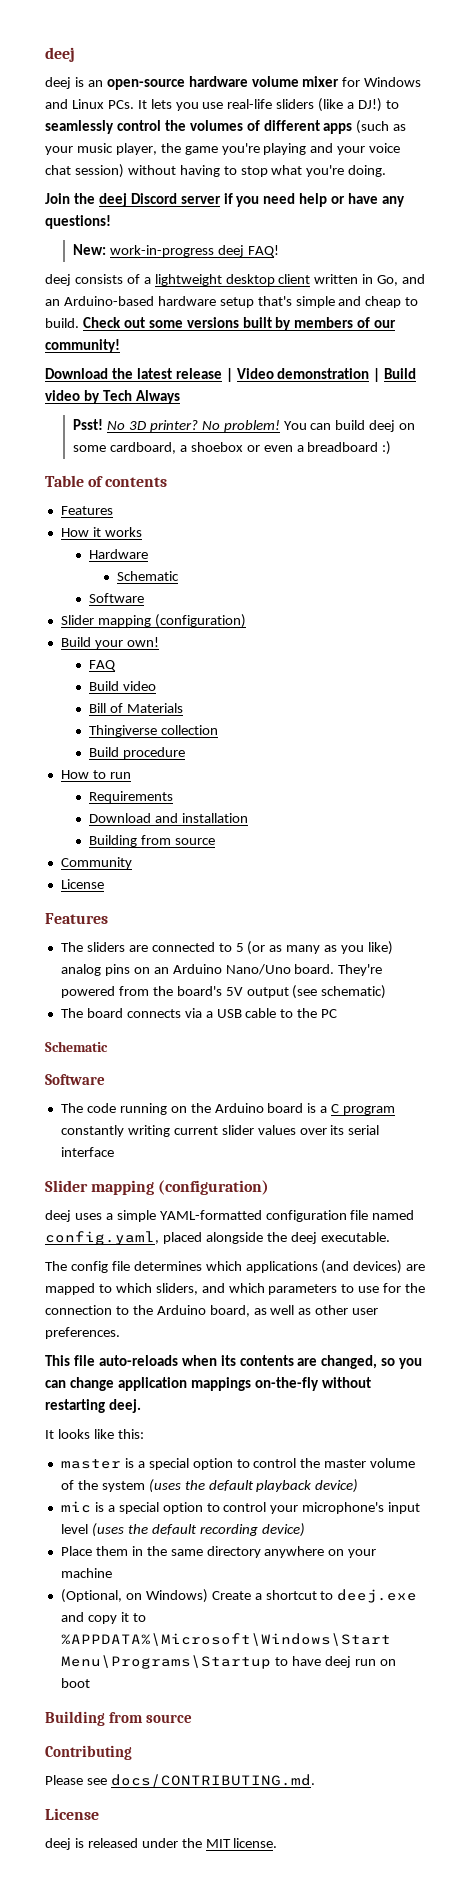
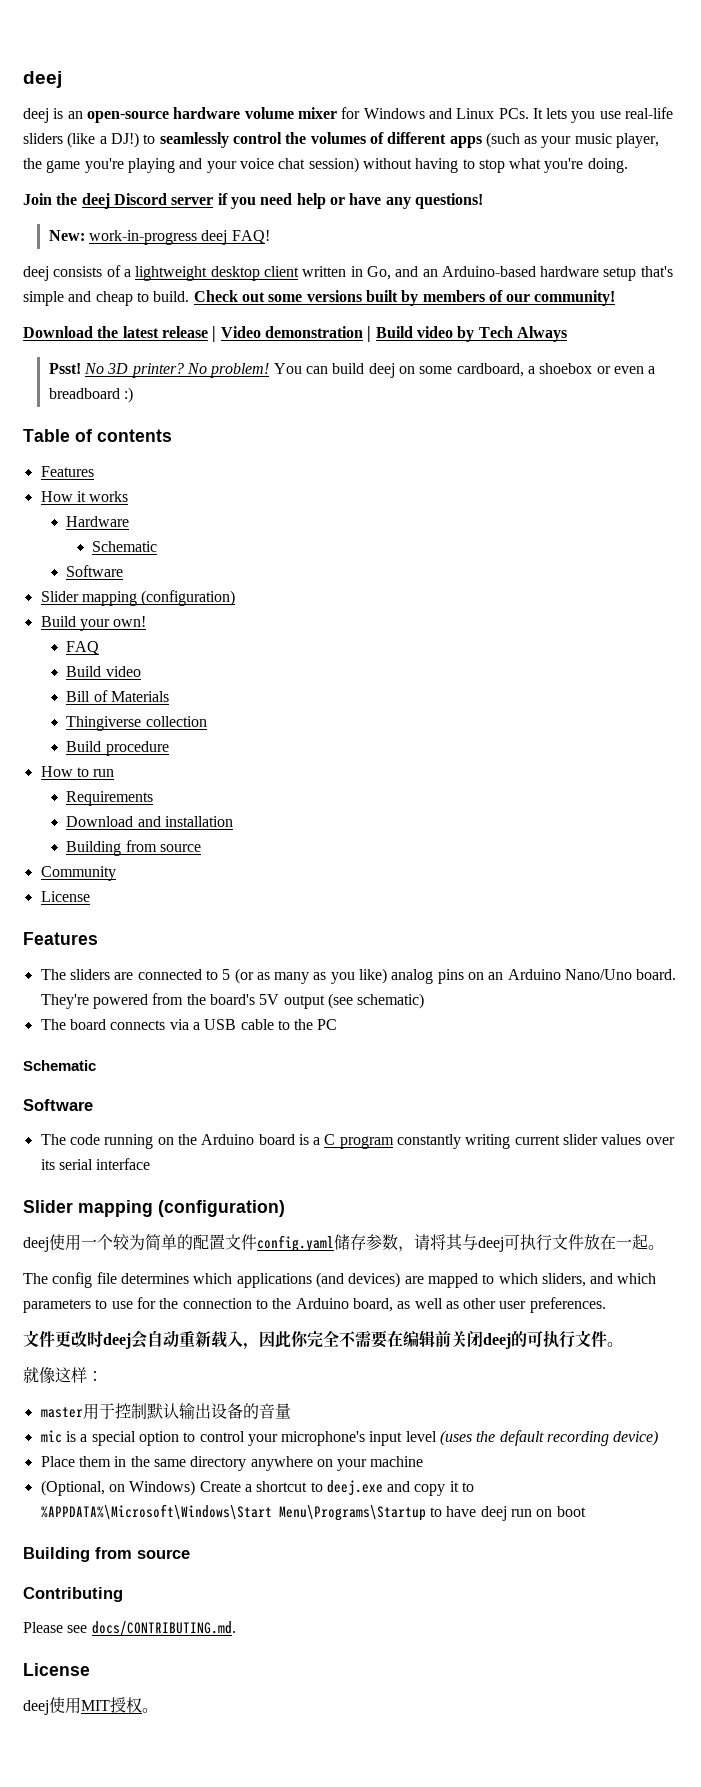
- deej uses a simple YAML-formatted configuration file named config.yaml, placed alongside the deej executable.
+ deej使用一个较为简单的配置文件config.yaml储存参数，请将其与deej可执行文件放在一起。
- This file auto-reloads when its contents are changed, so you can change application mappings on-the-fly without restarting deej.
- It looks like this:
- master is a special option to control the master volume of the system (uses the default playback device)
+ 文件更改时deej会自动重新载入，因此你完全不需要在编辑前关闭deej的可执行文件。
+ 就像这样：
+ master用于控制默认输出设备的音量
- deej is released under the MIT license.
+ deej使用MIT授权。

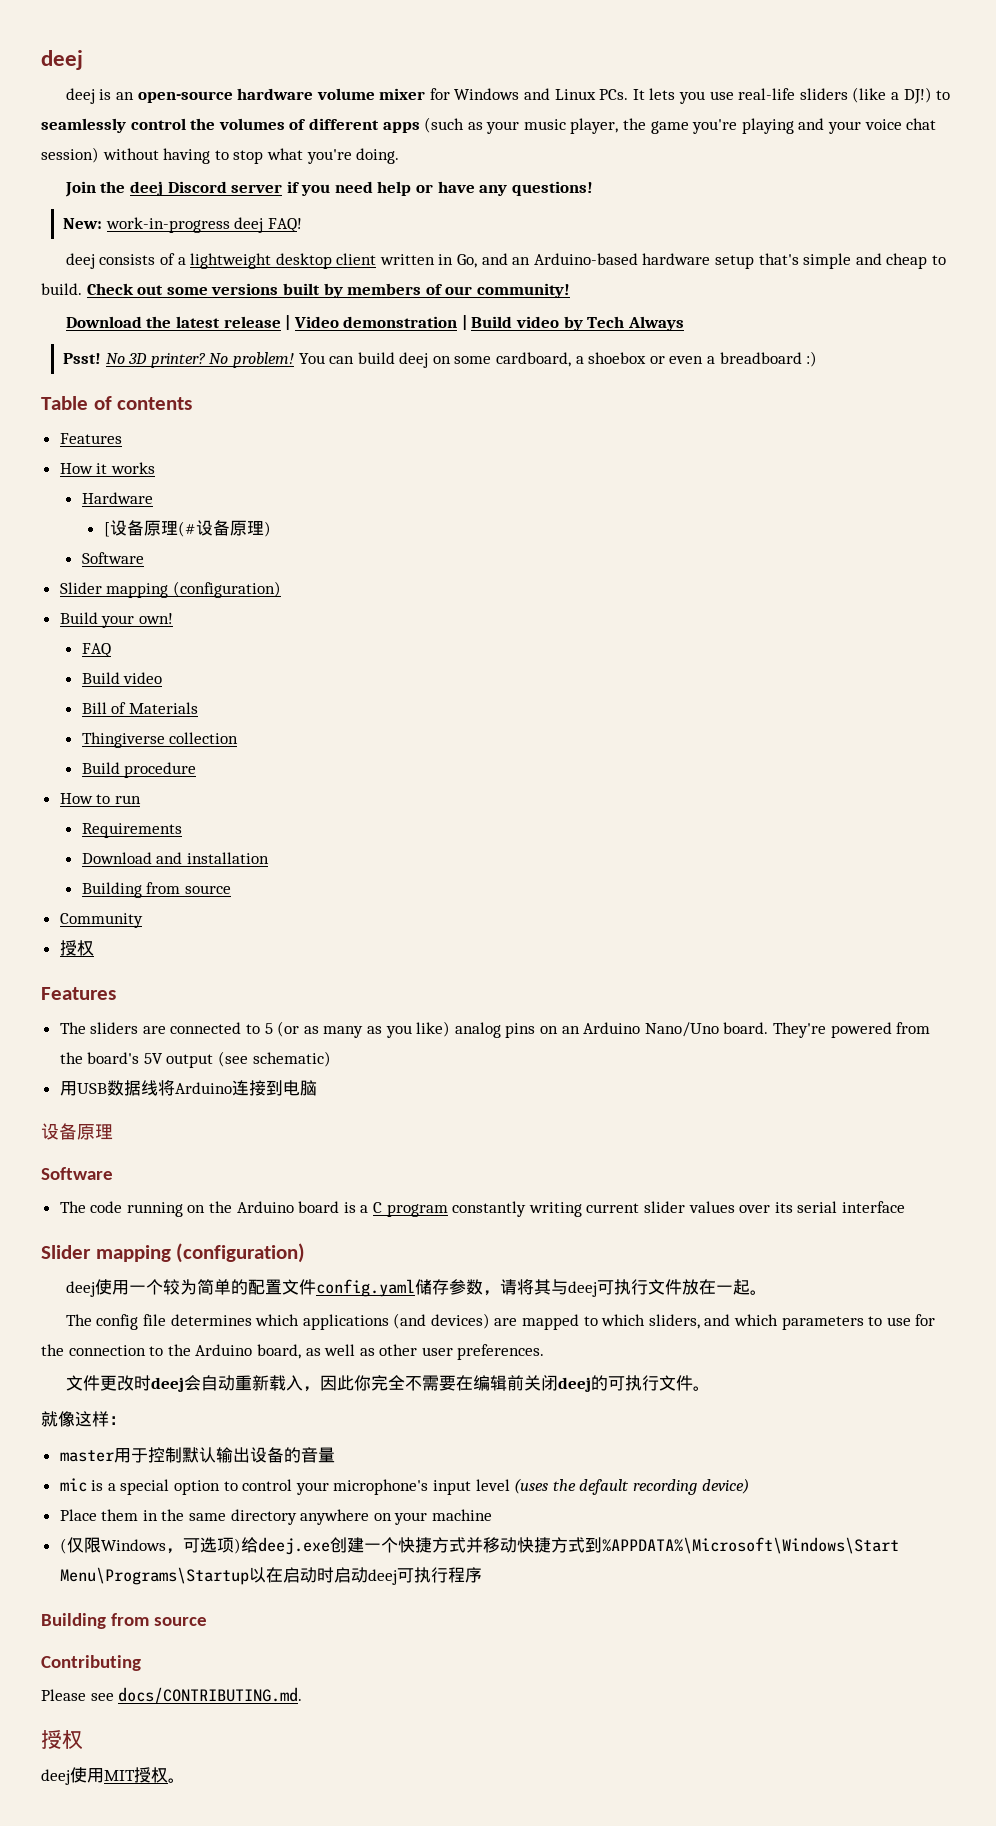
  Hardware
- Schematic
+ [设备原理(#设备原理)
  Community
- License
+ 授权
- The board connects via a USB cable to the PC
- Schematic
+ 用USB数据线将Arduino连接到电脑
+ 设备原理
- (Optional, on Windows) Create a shortcut to deej.exe and copy it to %APPDATA%\Microsoft\Windows\Start Menu\Programs\Startup to have deej run on boot
+ (仅限Windows，可选项)给deej.exe创建一个快捷方式并移动快捷方式到%APPDATA%\Microsoft\Windows\Start Menu\Programs\Startup以在启动时启动deej可执行程序
  Please see docs/CONTRIBUTING.md.
- License
+ 授权

